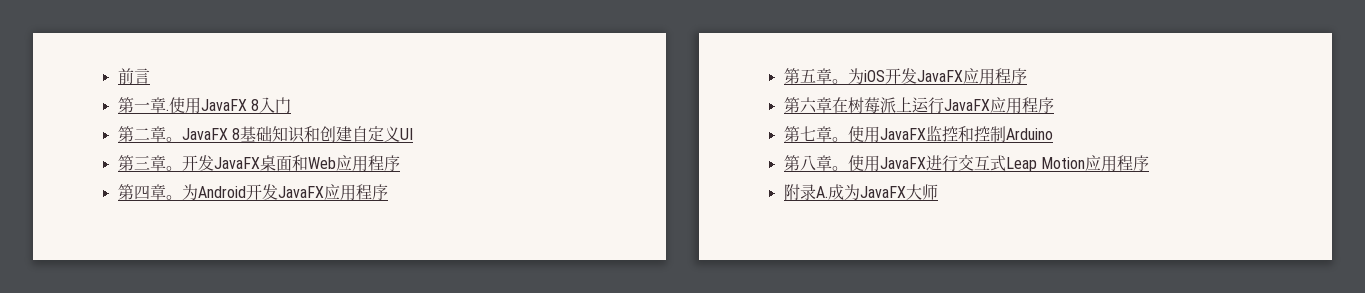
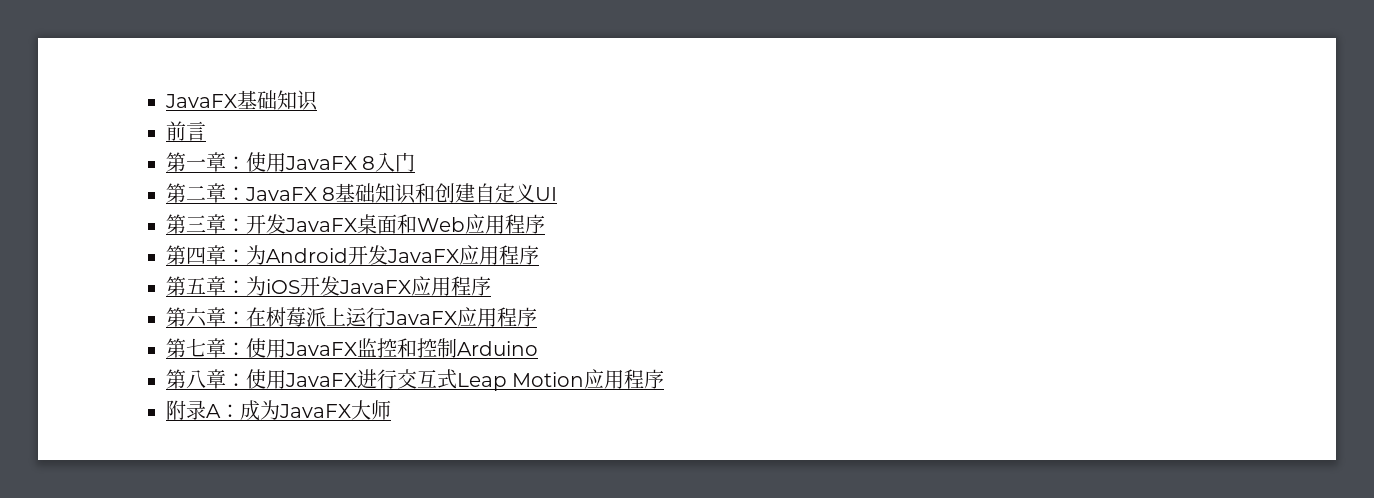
+ JavaFX基础知识
- 第一章.使用JavaFX 8入门
+ 第一章：使用JavaFX 8入门
- 第二章。JavaFX 8基础知识和创建自定义UI
+ 第二章：JavaFX 8基础知识和创建自定义UI
- 第三章。开发JavaFX桌面和Web应用程序
+ 第三章：开发JavaFX桌面和Web应用程序
- 第四章。为Android开发JavaFX应用程序
+ 第四章：为Android开发JavaFX应用程序
- 第五章。为iOS开发JavaFX应用程序
+ 第五章：为iOS开发JavaFX应用程序
- 第六章在树莓派上运行JavaFX应用程序
+ 第六章：在树莓派上运行JavaFX应用程序
- 第七章。使用JavaFX监控和控制Arduino
+ 第七章：使用JavaFX监控和控制Arduino
- 第八章。使用JavaFX进行交互式Leap Motion应用程序
+ 第八章：使用JavaFX进行交互式Leap Motion应用程序
- 附录A.成为JavaFX大师
+ 附录A：成为JavaFX大师

